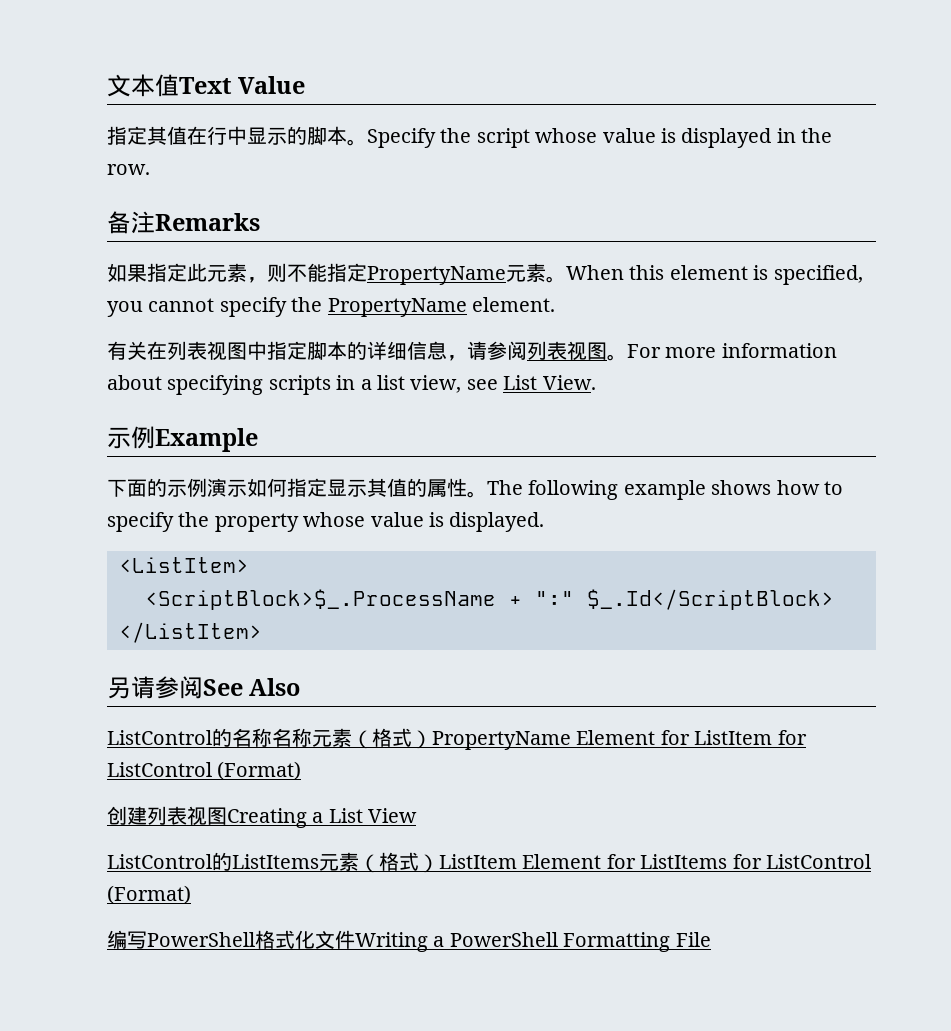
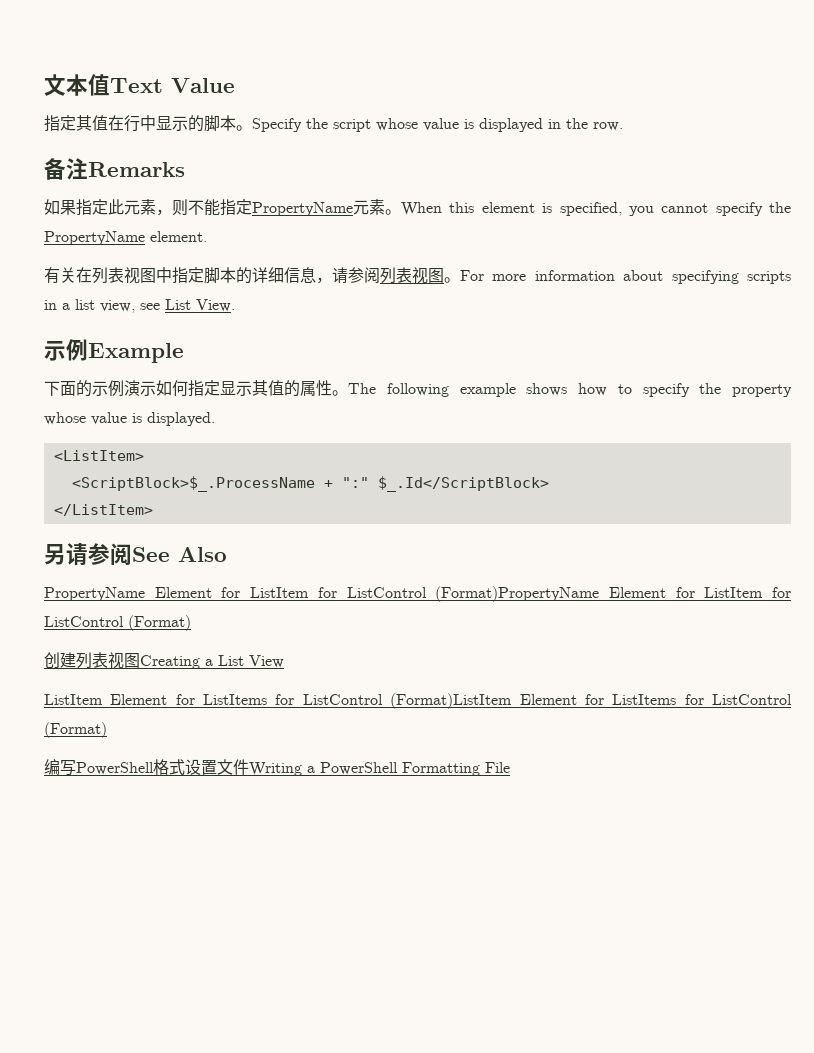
- ListControl的名称名称元素（格式）PropertyName Element for ListItem for ListControl (Format)
+ PropertyName Element for ListItem for ListControl (Format)PropertyName Element for ListItem for ListControl (Format)
- ListControl的ListItems元素（格式）ListItem Element for ListItems for ListControl (Format)
+ ListItem Element for ListItems for ListControl (Format)ListItem Element for ListItems for ListControl (Format)
- 编写PowerShell格式化文件Writing a PowerShell Formatting File
+ 编写PowerShell格式设置文件Writing a PowerShell Formatting File

